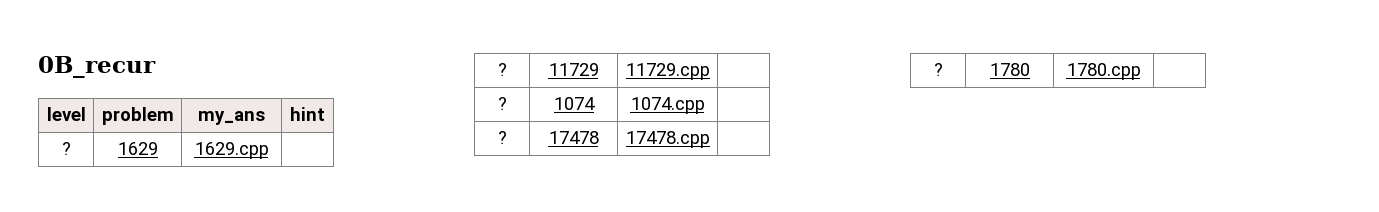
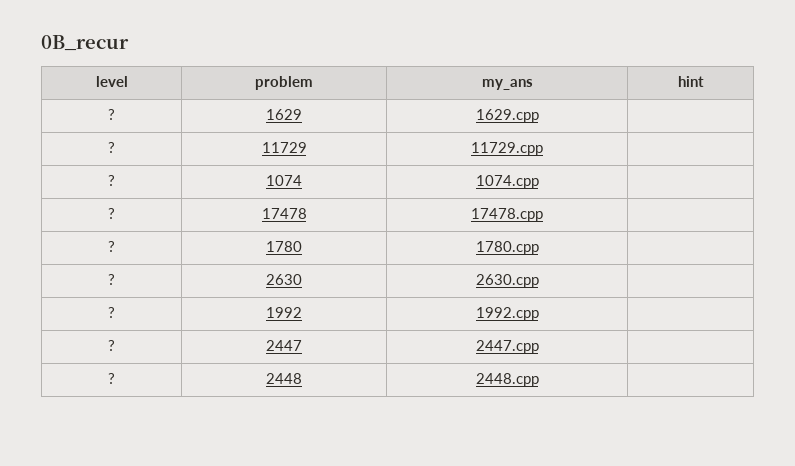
+ ? | 2630 | 2630.cpp |
+ ? | 1992 | 1992.cpp |
+ ? | 2447 | 2447.cpp |
+ ? | 2448 | 2448.cpp |

